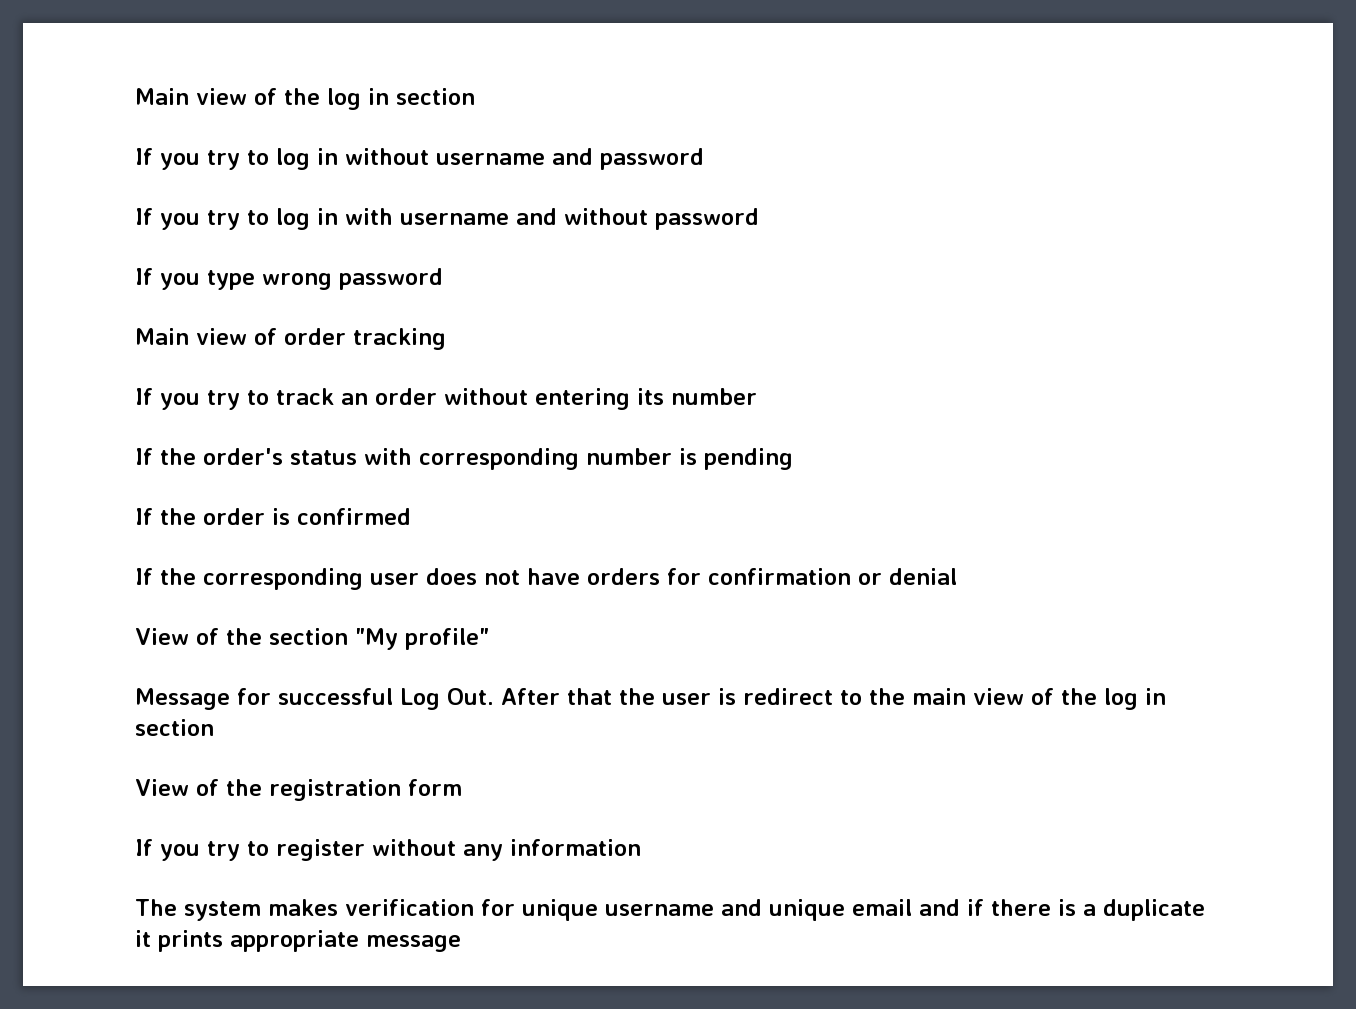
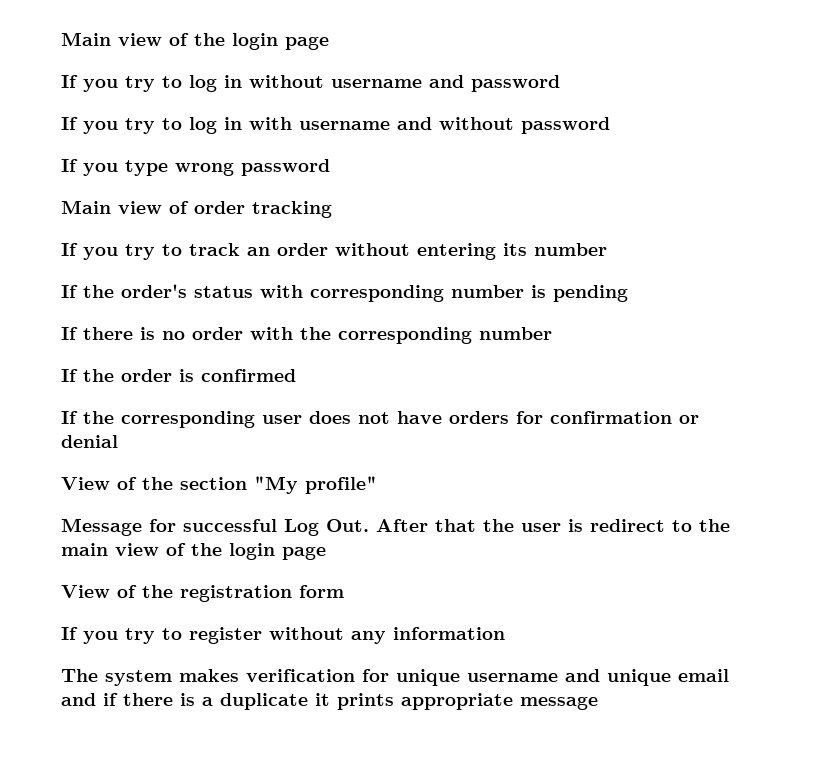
- Main view of the log in section
+ Main view of the login page
+ If there is no order with the corresponding number
- Message for successful Log Out. After that the user is redirect to the main view of the log in section
+ Message for successful Log Out. After that the user is redirect to the main view of the login page

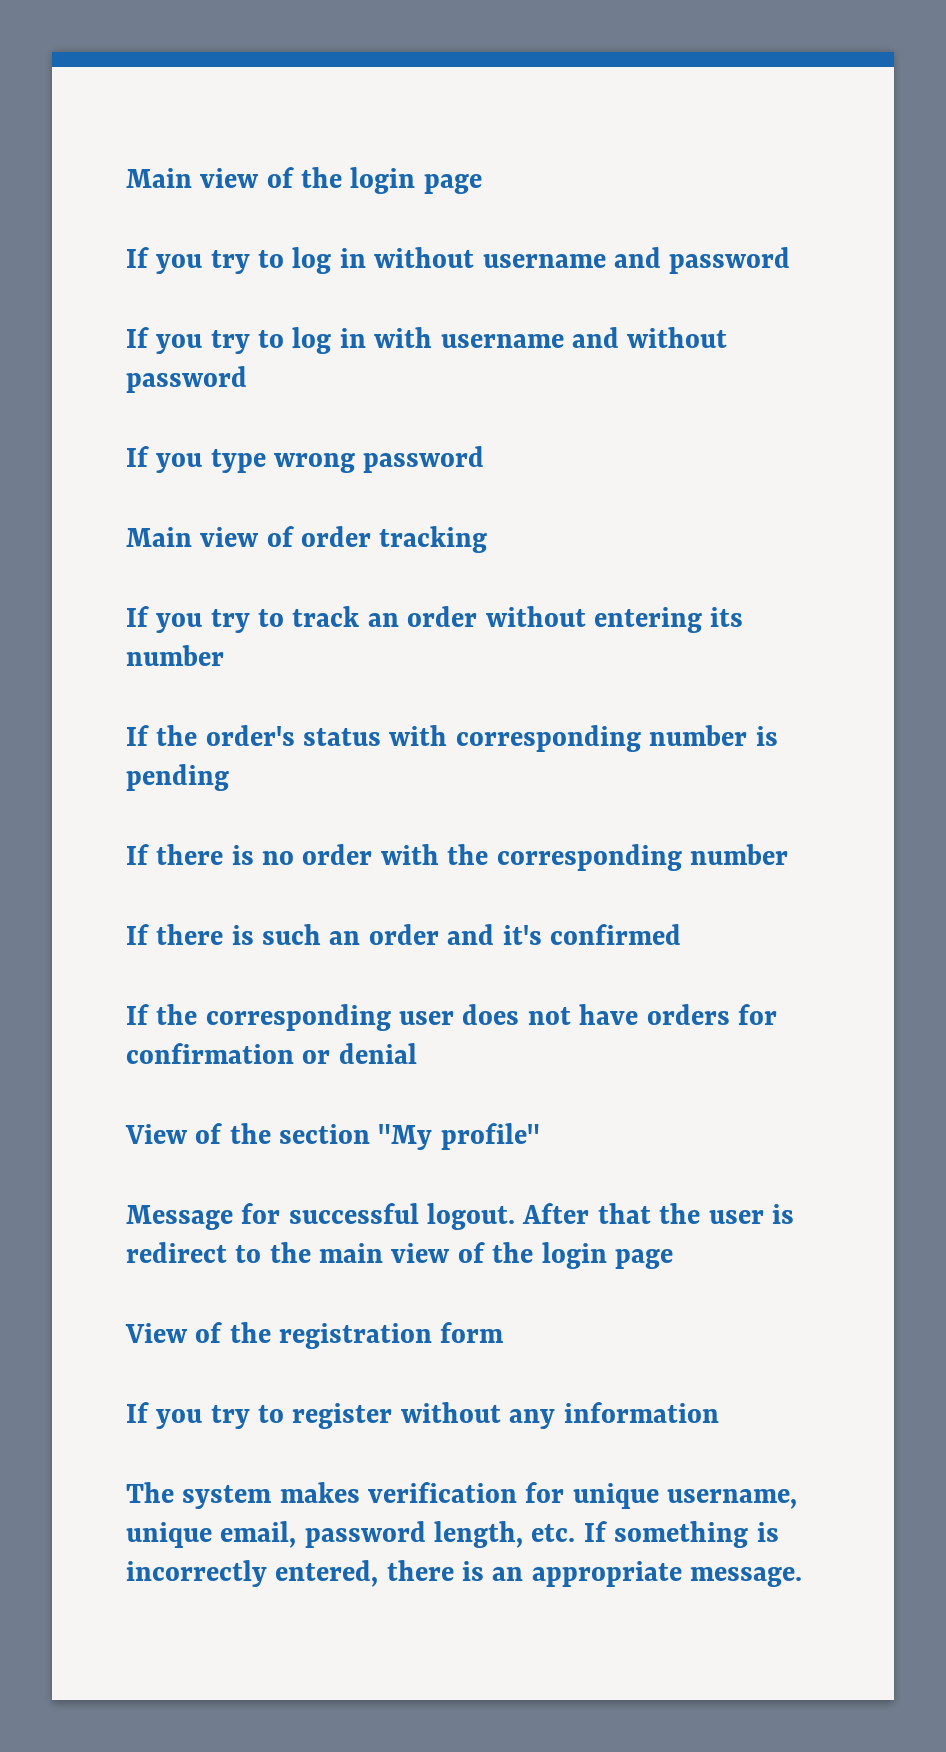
- If the order is confirmed
+ If there is such an order and it's confirmed
- Message for successful Log Out. After that the user is redirect to the main view of the login page
+ Message for successful logout. After that the user is redirect to the main view of the login page
- The system makes verification for unique username and unique email and if there is a duplicate it prints appropriate message
+ The system makes verification for unique username, unique email, password length, etc. If something is incorrectly entered, there is an appropriate message.

